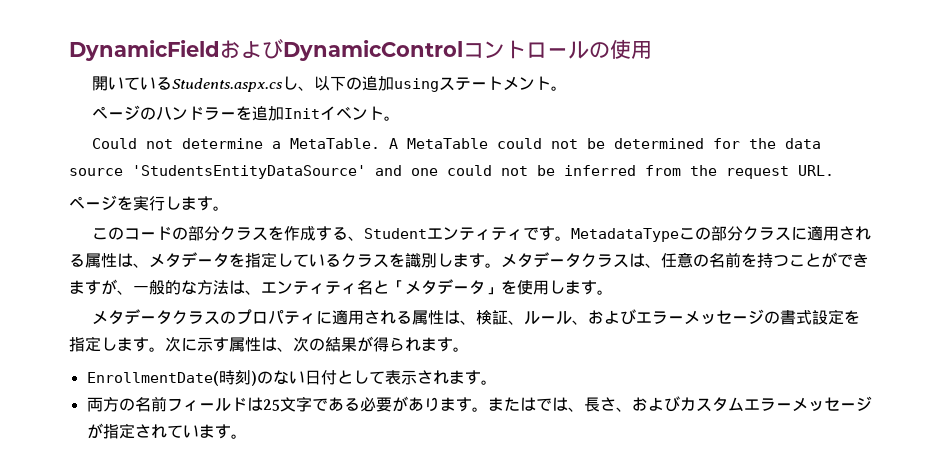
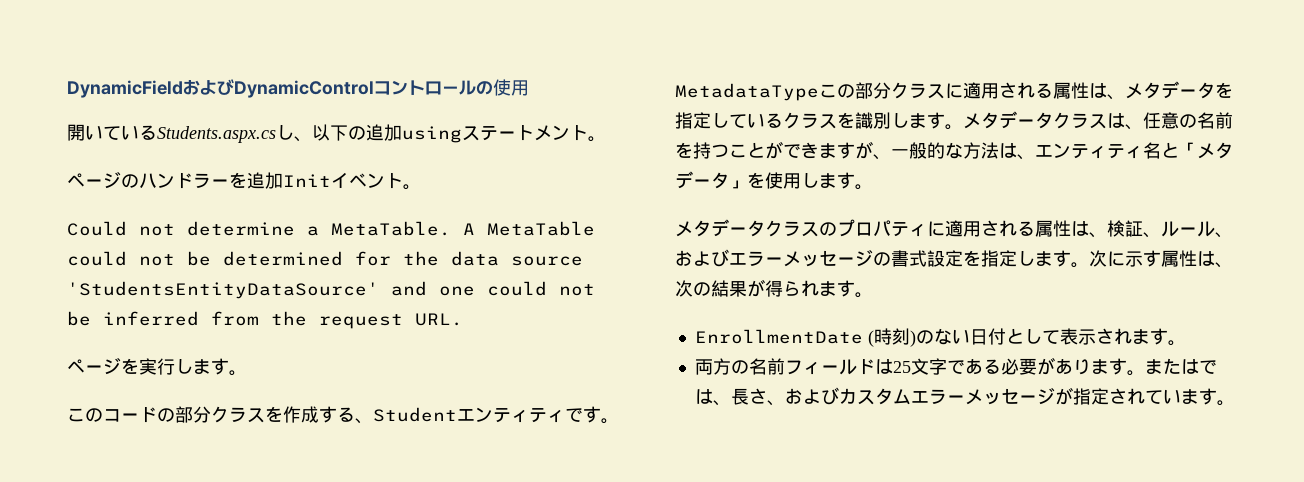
- EnrollmentDate(時刻)のない日付として表示されます。
+ EnrollmentDate (時刻)のない日付として表示されます。

